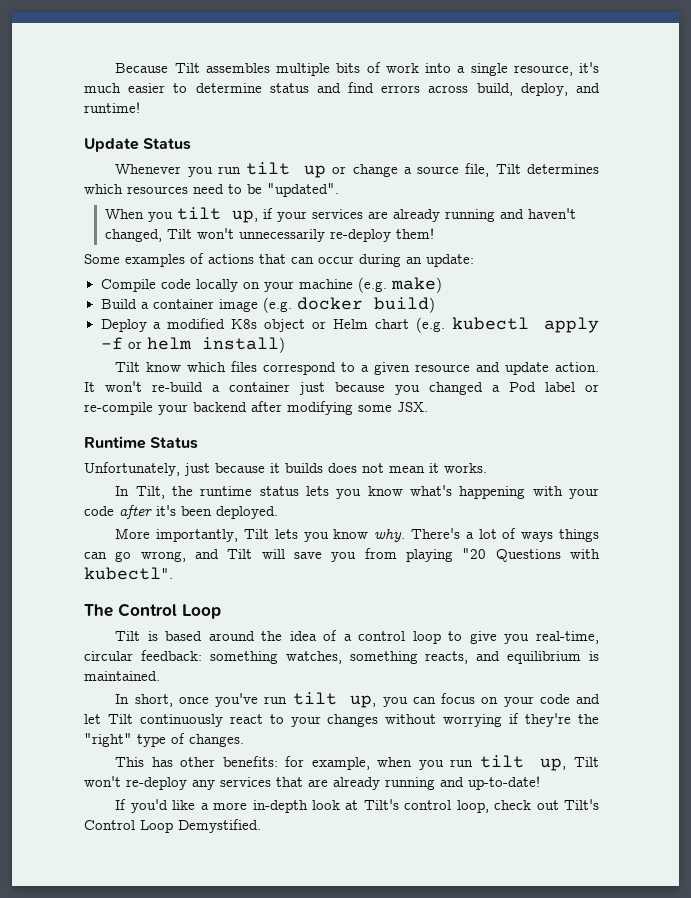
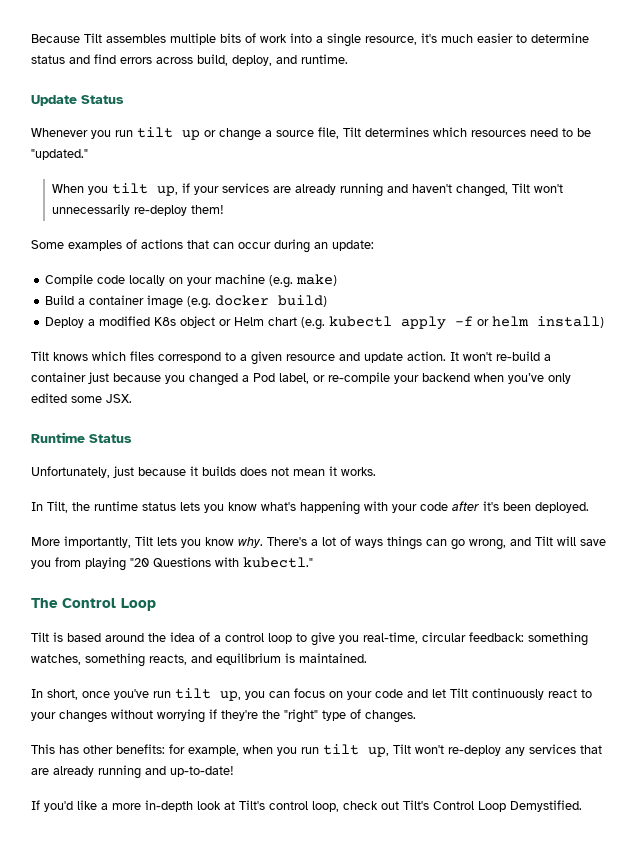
- Because Tilt assembles multiple bits of work into a single resource, it's much easier to determine status and find errors across build, deploy, and runtime!
+ Because Tilt assembles multiple bits of work into a single resource, it's much easier to determine status and find errors across build, deploy, and runtime.
- Whenever you run tilt up or change a source file, Tilt determines which resources need to be "updated".
+ Whenever you run tilt up or change a source file, Tilt determines which resources need to be "updated."
- Tilt know which files correspond to a given resource and update action.
+ Tilt knows which files correspond to a given resource and update action.
- It won't re-build a container just because you changed a Pod label or re-compile your backend after modifying some JSX.
+ It won't re-build a container just because you changed a Pod label, or re-compile your backend when you’ve only edited some JSX.
- There's a lot of ways things can go wrong, and Tilt will save you from playing "20 Questions with kubectl".
+ There's a lot of ways things can go wrong, and Tilt will save you from playing "20 Questions with kubectl."

